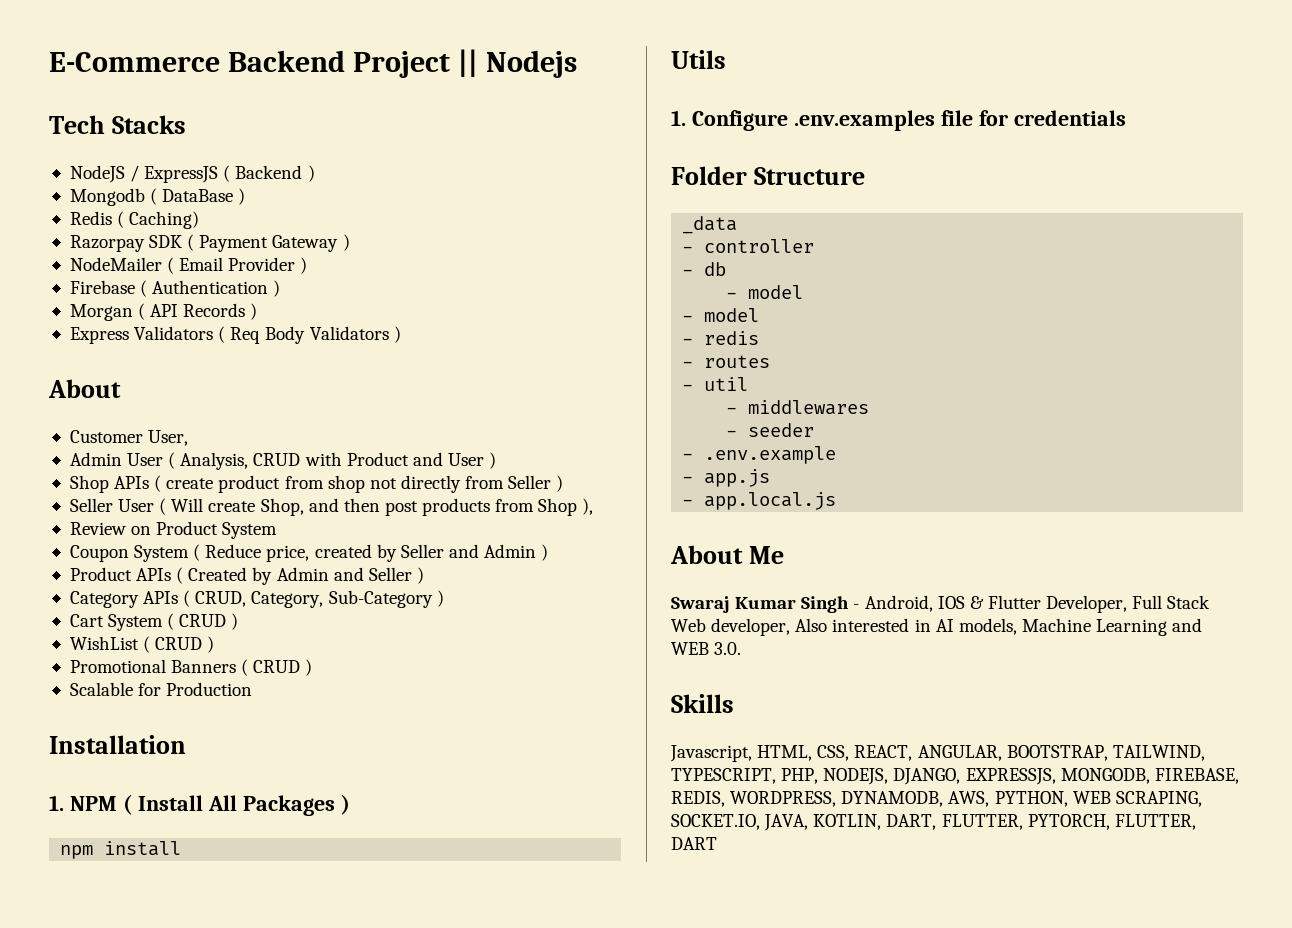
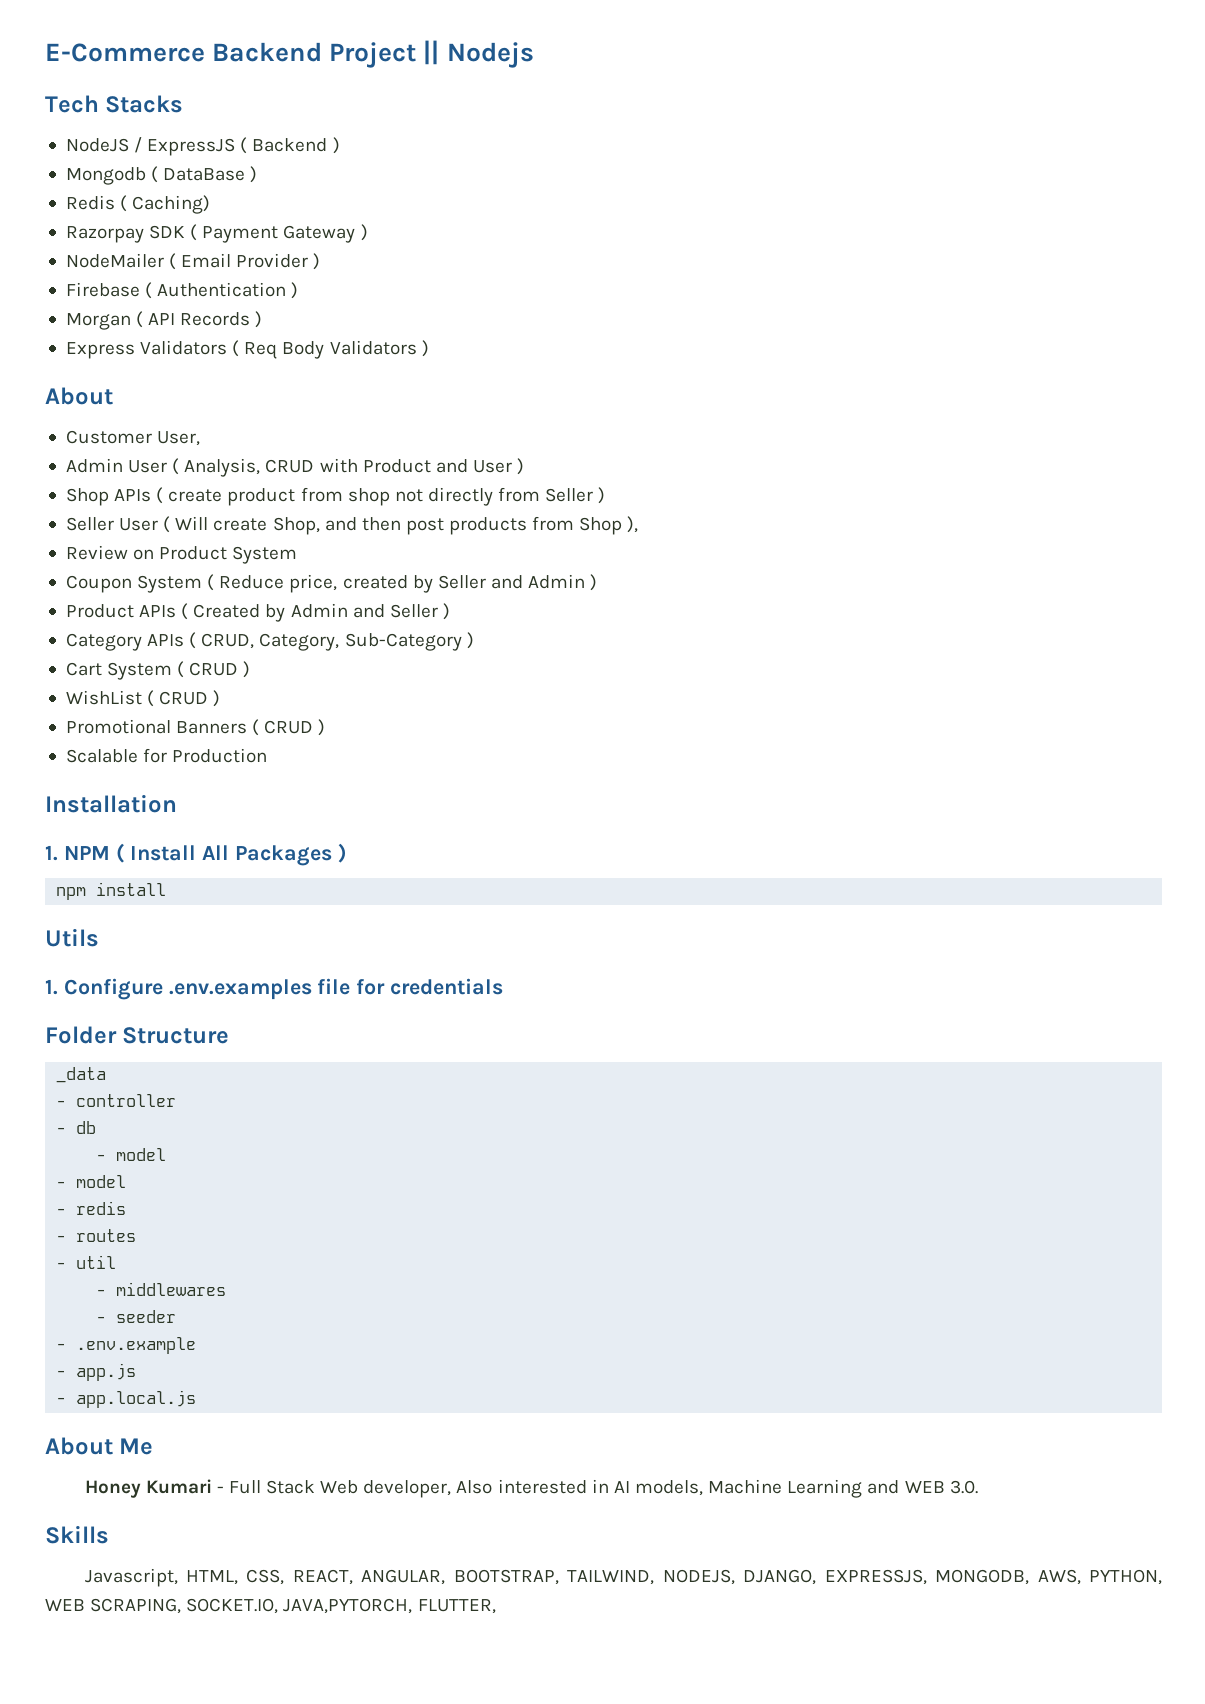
- Swaraj Kumar Singh - Android, IOS & Flutter Developer, Full Stack Web developer, Also interested in AI models, Machine Learning and WEB 3.0.
+ Honey Kumari - Full Stack Web developer, Also interested in AI models, Machine Learning and WEB 3.0.
- Javascript, HTML, CSS, REACT, ANGULAR, BOOTSTRAP, TAILWIND, TYPESCRIPT, PHP, NODEJS, DJANGO, EXPRESSJS, MONGODB, FIREBASE, REDIS, WORDPRESS, DYNAMODB, AWS, PYTHON, WEB SCRAPING, SOCKET.IO, JAVA, KOTLIN, DART, FLUTTER, PYTORCH, FLUTTER, DART
+ Javascript, HTML, CSS, REACT, ANGULAR, BOOTSTRAP, TAILWIND, NODEJS, DJANGO, EXPRESSJS, MONGODB, AWS, PYTHON, WEB SCRAPING, SOCKET.IO, JAVA,PYTORCH, FLUTTER,

